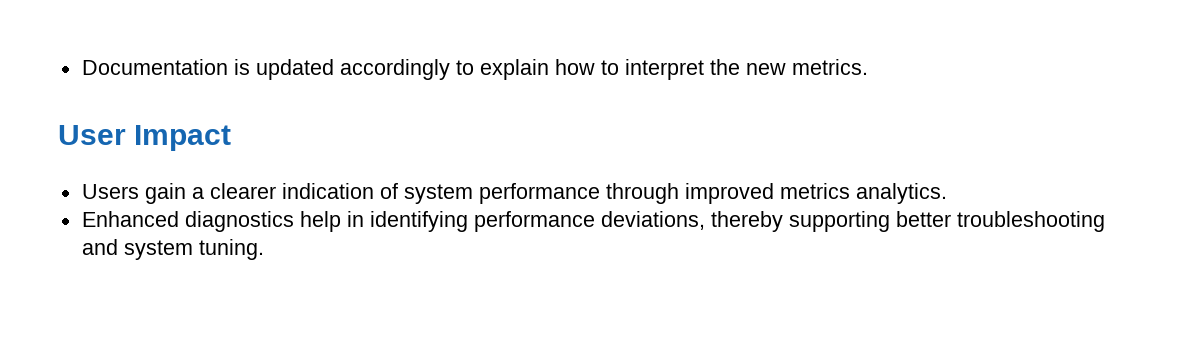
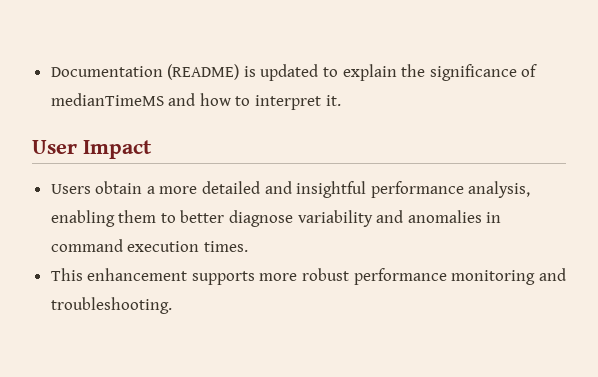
- Documentation is updated accordingly to explain how to interpret the new metrics.
+ Documentation (README) is updated to explain the significance of medianTimeMS and how to interpret it.
  User Impact
- Users gain a clearer indication of system performance through improved metrics analytics.
- Enhanced diagnostics help in identifying performance deviations, thereby supporting better troubleshooting and system tuning.
+ Users obtain a more detailed and insightful performance analysis, enabling them to better diagnose variability and anomalies in command execution times.
+ This enhancement supports more robust performance monitoring and troubleshooting.

